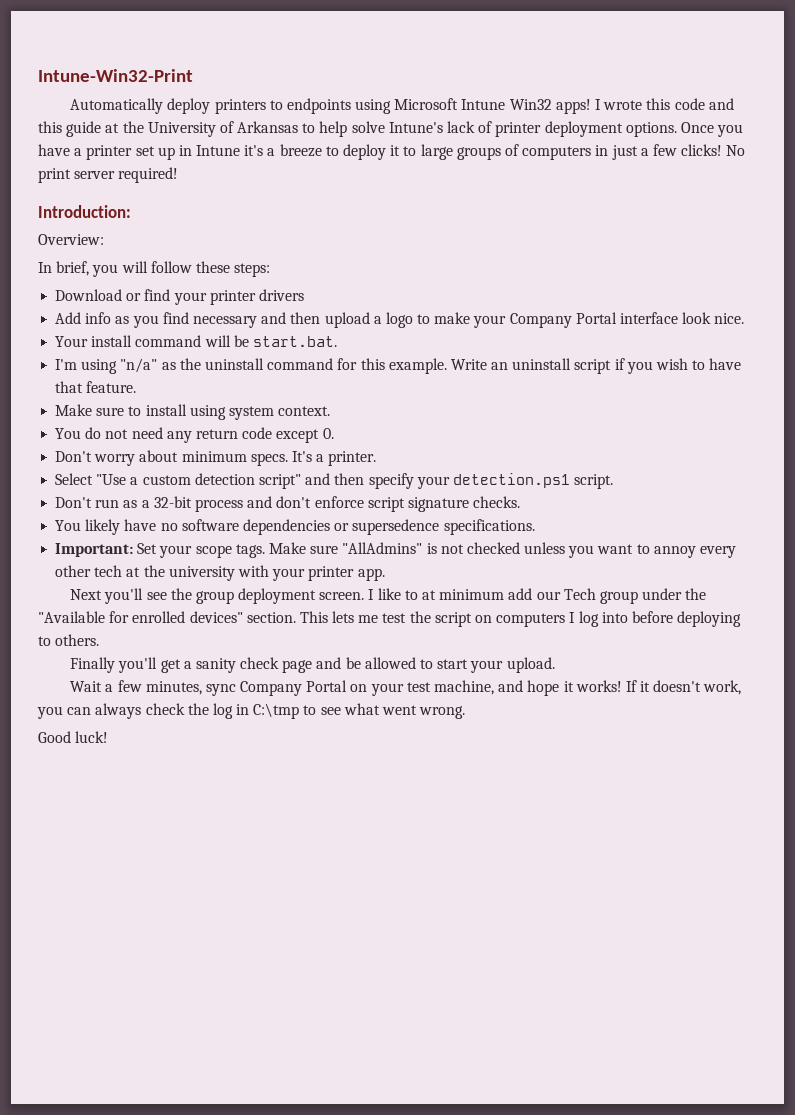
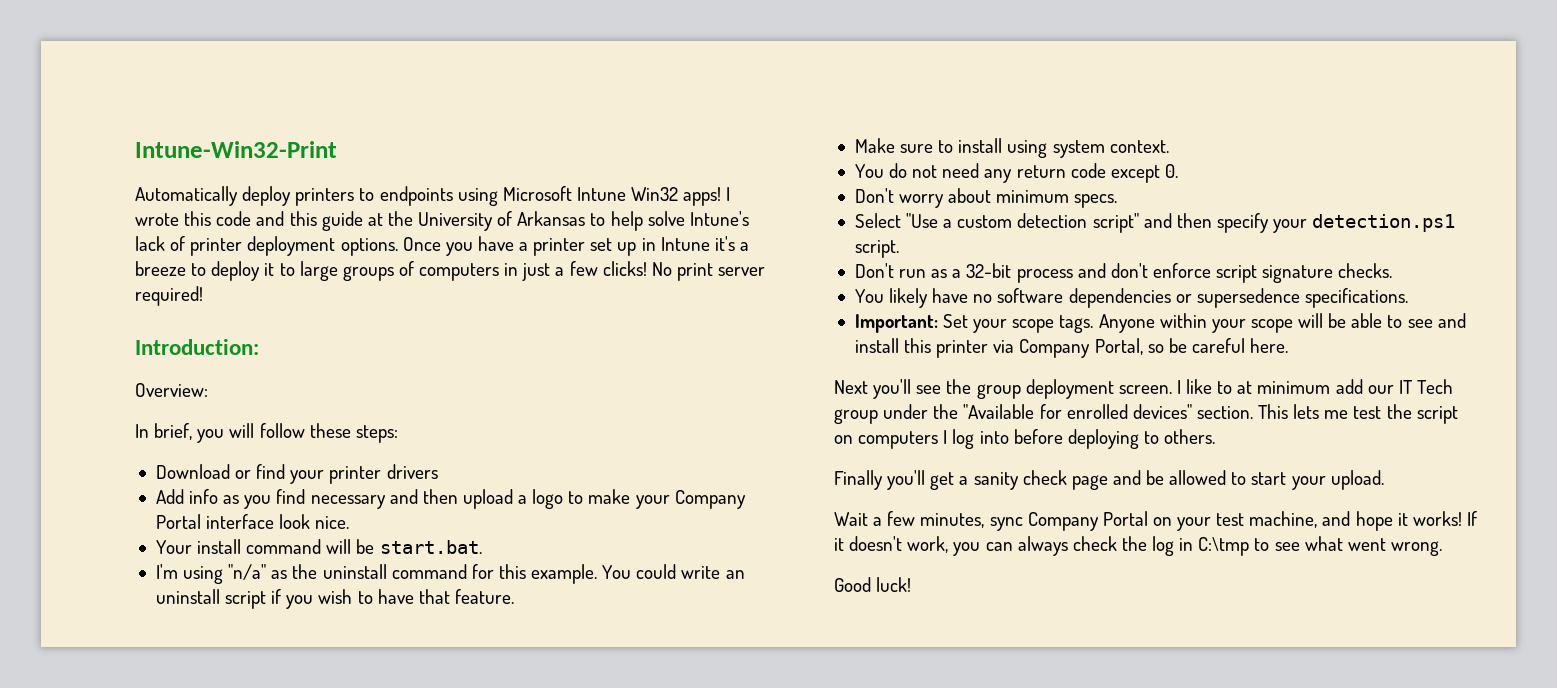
- Write an uninstall script if you wish to have that feature.
+ You could write an uninstall script if you wish to have that feature.
- It's a printer.
- Make sure "AllAdmins" is not checked unless you want to annoy every other tech at the university with your printer app.
+ Anyone within your scope will be able to see and install this printer via Company Portal, so be careful here.
- I like to at minimum add our Tech group under the "Available for enrolled devices" section.
+ I like to at minimum add our IT Tech group under the "Available for enrolled devices" section.

